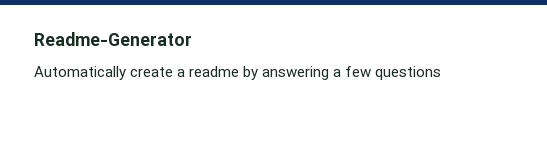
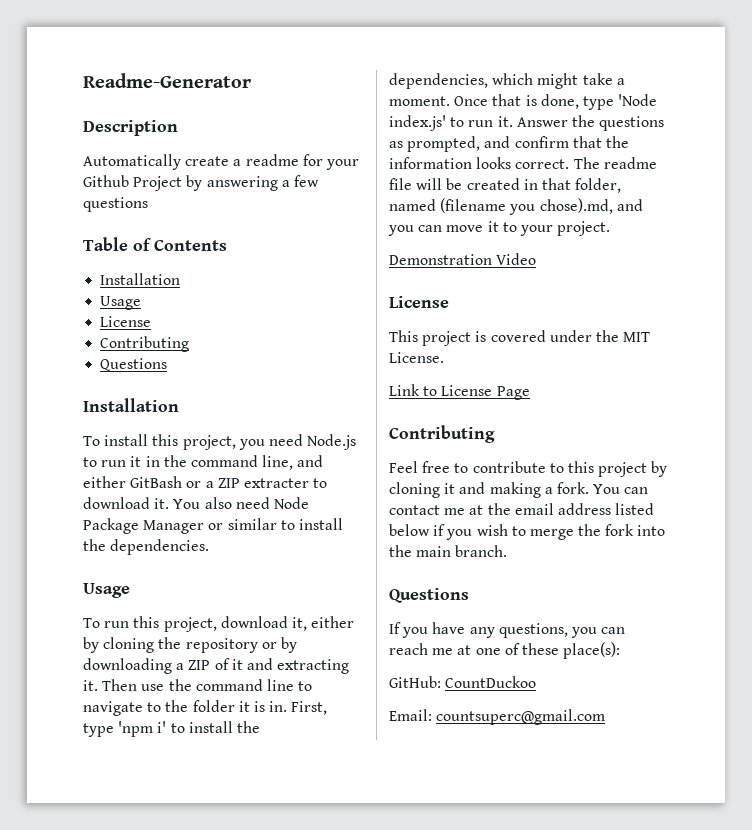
+ Description
- Automatically create a readme by answering a few questions
+ Automatically create a readme for your Github Project by answering a few questions
+ Table of Contents
+ Installation
+ Usage
+ License
+ Contributing
+ Questions
+ Installation
+ To install this project, you need Node.js to run it in the command line, and either GitBash or a ZIP extracter to download it. You also need Node Package Manager or similar to install the dependencies.
+ Usage
+ To run this project, download it, either by cloning the repository or by downloading a ZIP of it and extracting it. Then use the command line to navigate to the folder it is in. First, type 'npm i' to install the dependencies, which might take a moment. Once that is done, type 'Node index.js' to run it. Answer the questions as prompted, and confirm that the information looks correct. The readme file will be created in that folder, named (filename you chose).md, and you can move it to your project.
+ Demonstration Video
+ License
+ This project is covered under the MIT License.
+ Link to License Page
+ Contributing
+ Feel free to contribute to this project by cloning it and making a fork. You can contact me at the email address listed below if you wish to merge the fork into the main branch.
+ Questions
+ If you have any questions, you can reach me at one of these place(s):
+ GitHub: CountDuckoo
+ Email: countsuperc@gmail.com

